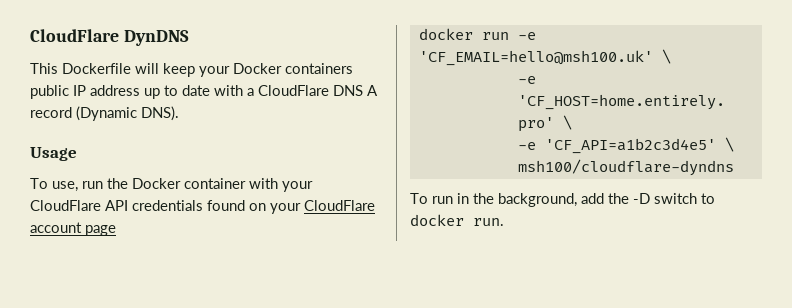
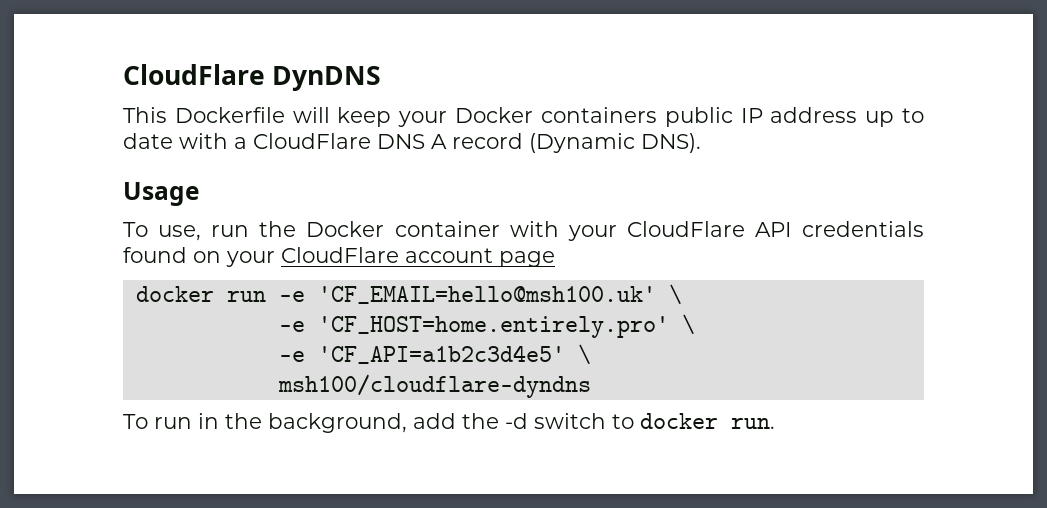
- To run in the background, add the -D switch to docker run.
+ To run in the background, add the -d switch to docker run.

